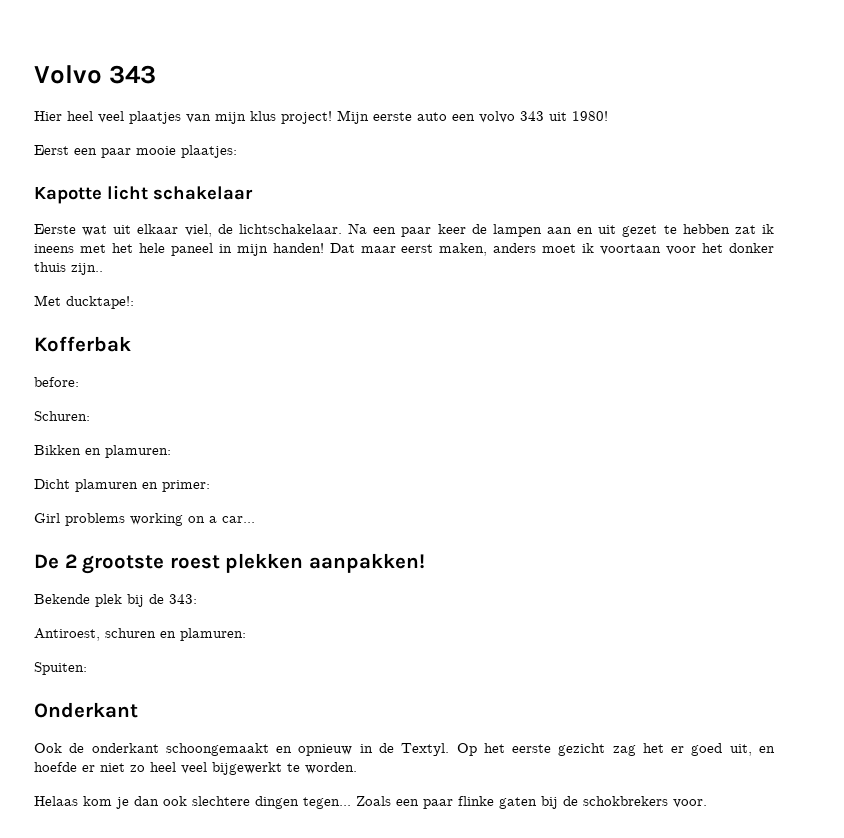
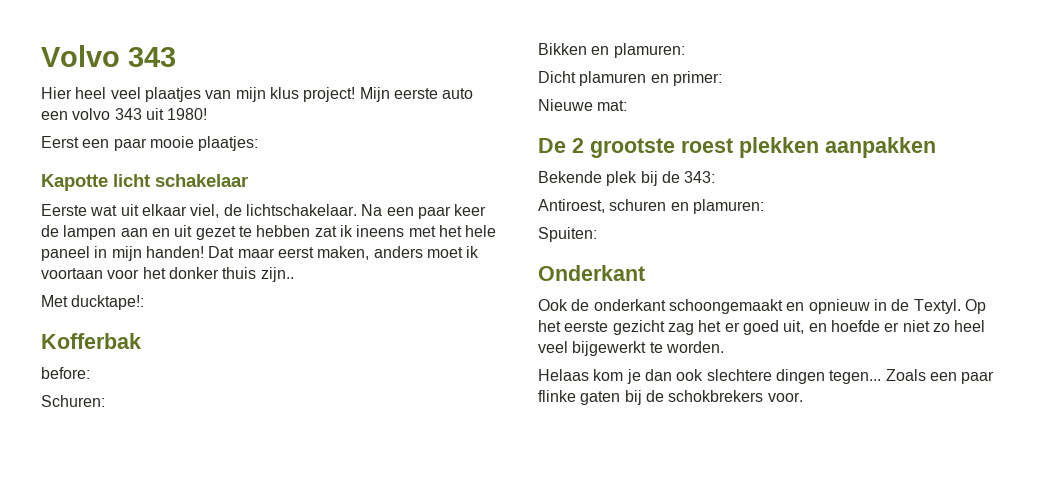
- Girl problems working on a car...
+ Nieuwe mat:
- De 2 grootste roest plekken aanpakken!
+ De 2 grootste roest plekken aanpakken

